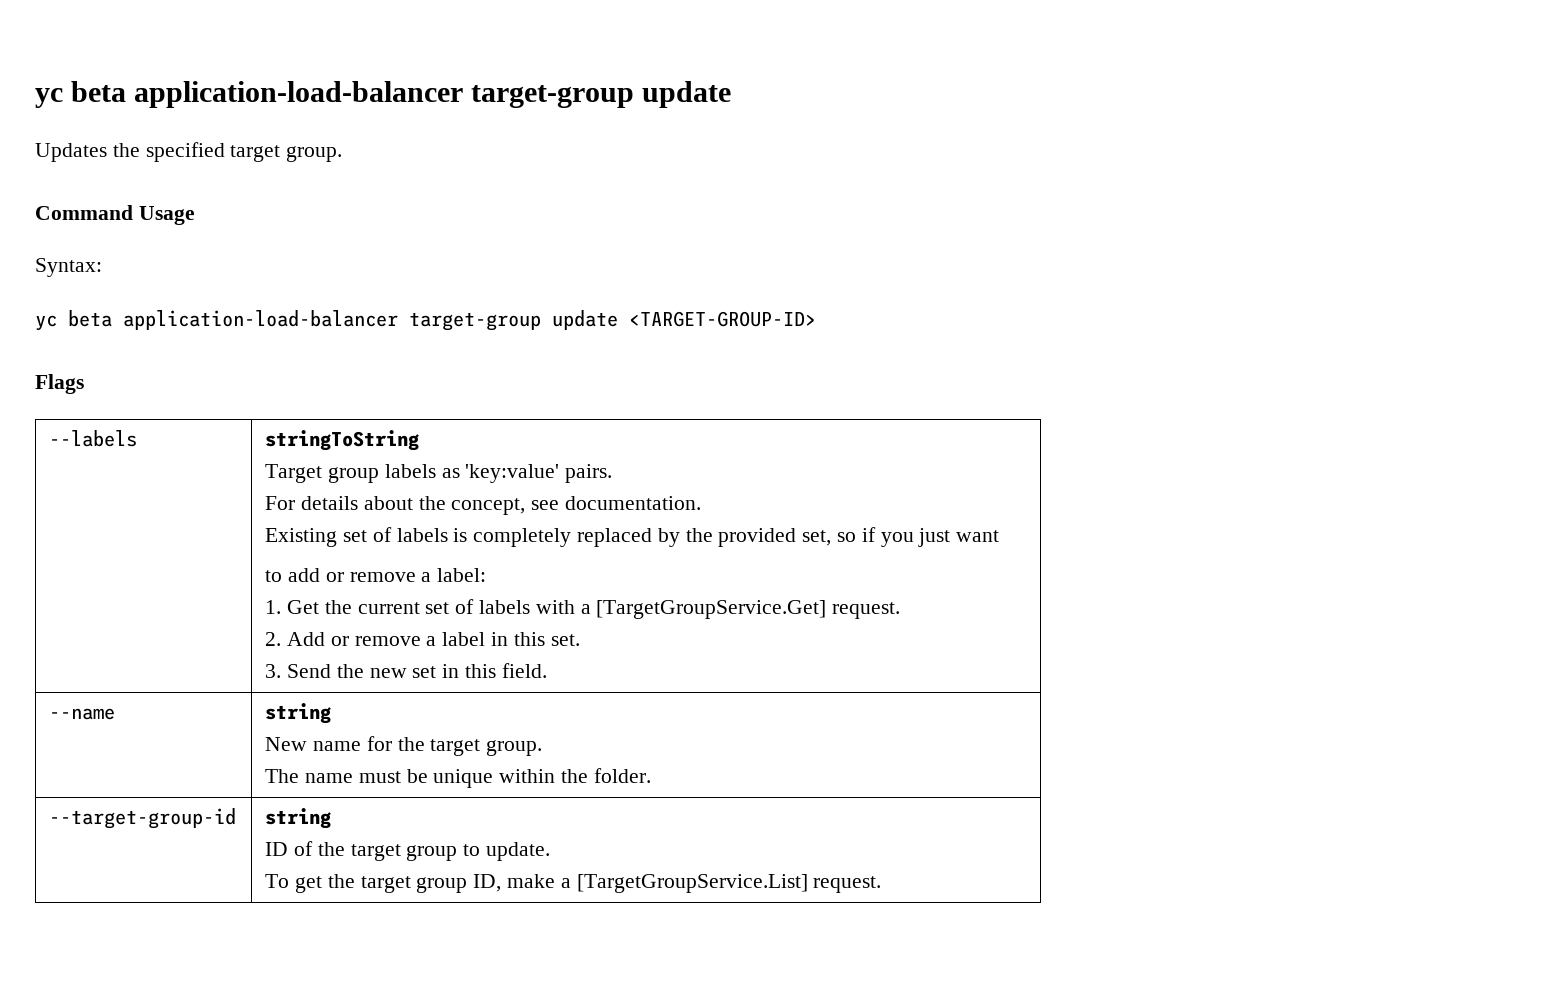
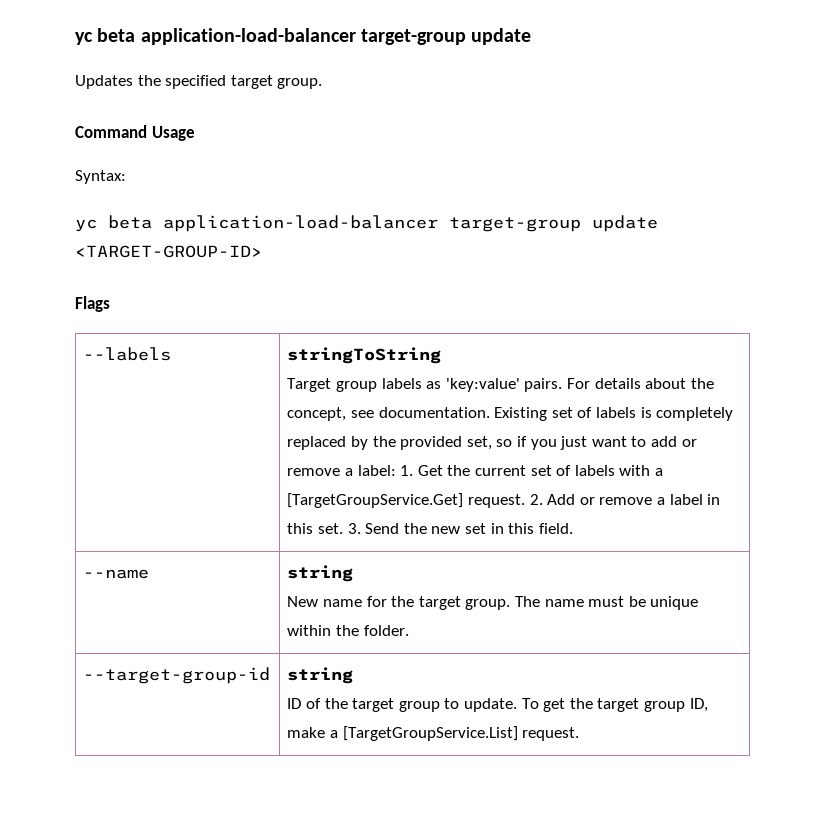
- Target group labels as 'key:value' pairs.
- For details about the concept, see documentation.
- Existing set of labels is completely replaced by the provided set, so if you just want
- to add or remove a label:
- 1. Get the current set of labels with a [TargetGroupService.Get] request.
- 2. Add or remove a label in this set.
- 3. Send the new set in this field.
+ Target group labels as 'key:value' pairs. For details about the concept, see documentation. Existing set of labels is completely replaced by the provided set, so if you just want to add or remove a label: 1. Get the current set of labels with a [TargetGroupService.Get] request. 2. Add or remove a label in this set. 3. Send the new set in this field.
  --name | string
- New name for the target group.
- The name must be unique within the folder.
+ New name for the target group. The name must be unique within the folder.
  --target-group-id | string
- ID of the target group to update.
- To get the target group ID, make a [TargetGroupService.List] request.
+ ID of the target group to update. To get the target group ID, make a [TargetGroupService.List] request.

